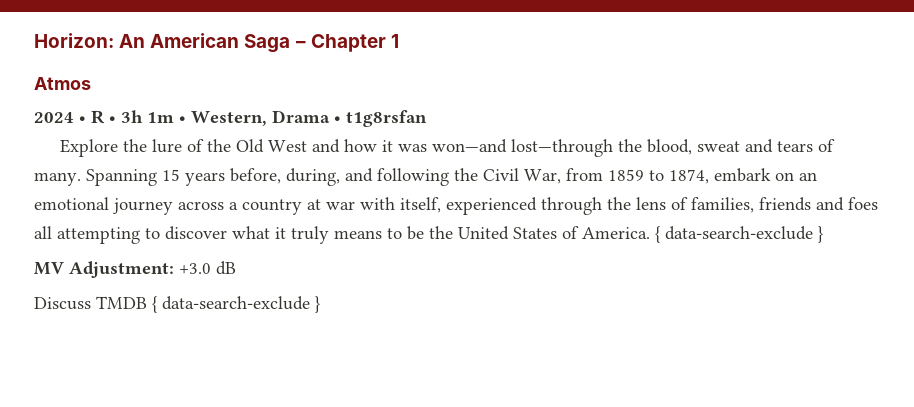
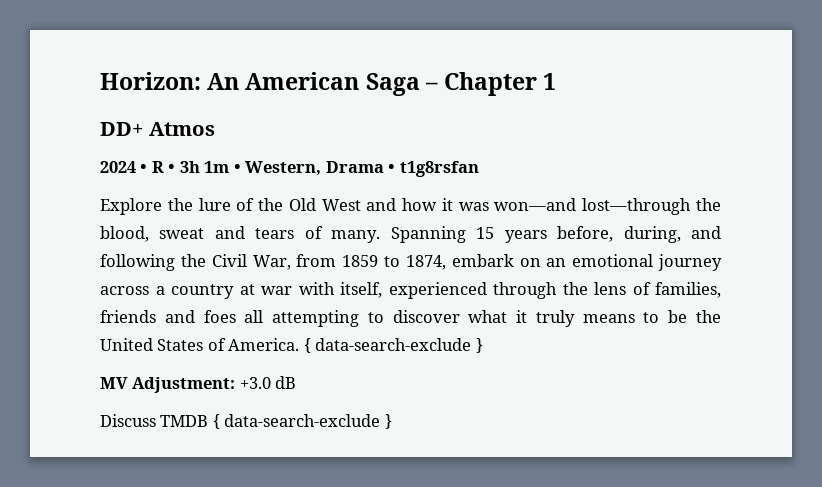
- Atmos
+ DD+ Atmos

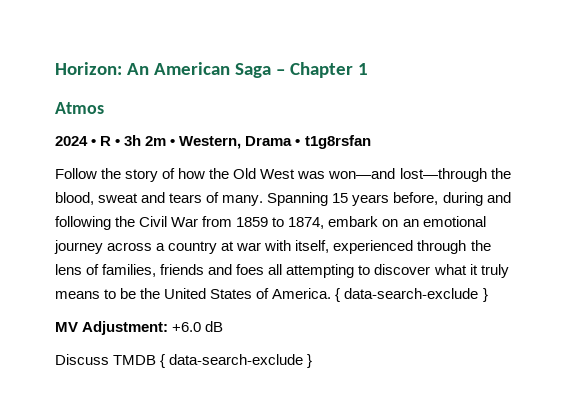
- DD+ Atmos
+ Atmos
- 2024 • R • 3h 1m • Western, Drama • t1g8rsfan
+ 2024 • R • 3h 2m • Western, Drama • t1g8rsfan
- Explore the lure of the Old West and how it was won—and lost—through the blood, sweat and tears of many.
+ Follow the story of how the Old West was won—and lost—through the blood, sweat and tears of many.
- Spanning 15 years before, during, and following the Civil War, from 1859 to 1874, embark on an emotional journey across a country at war with itself, experienced through the lens of families, friends and foes all attempting to discover what it truly means to be the United States of America.
+ Spanning 15 years before, during and following the Civil War from 1859 to 1874, embark on an emotional journey across a country at war with itself, experienced through the lens of families, friends and foes all attempting to discover what it truly means to be the United States of America.
- MV Adjustment: +3.0 dB
+ MV Adjustment: +6.0 dB

